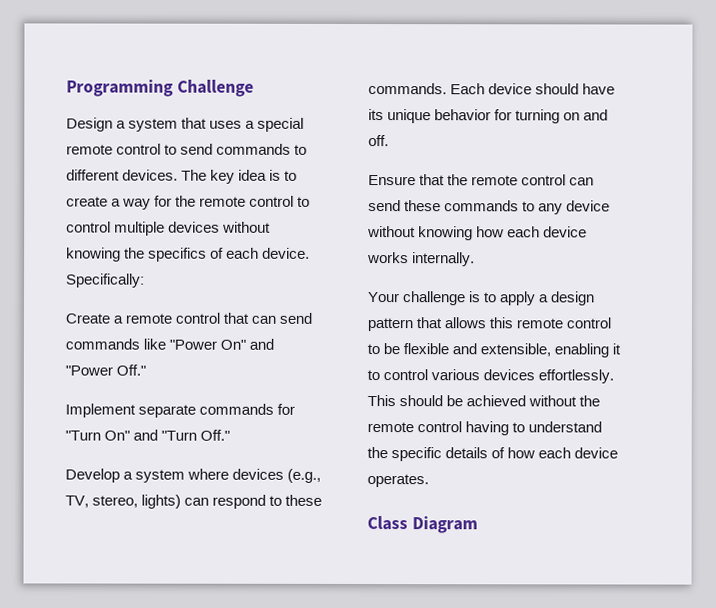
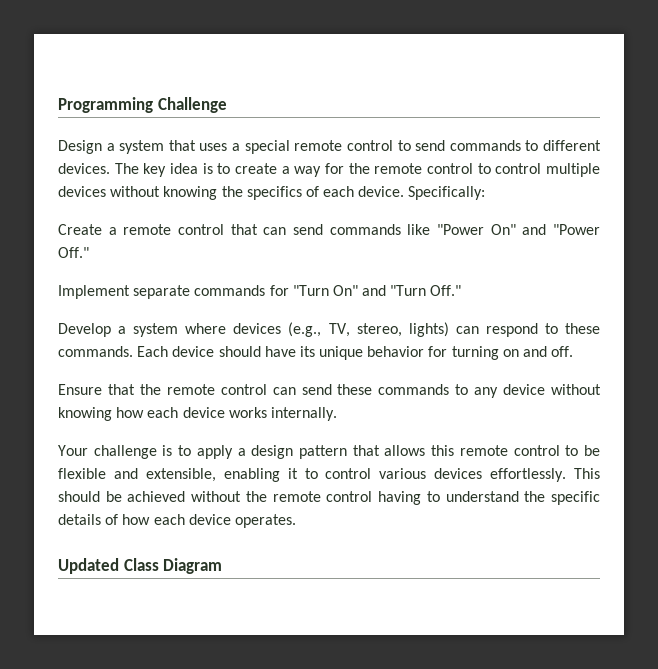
- Class Diagram
+ Updated Class Diagram

